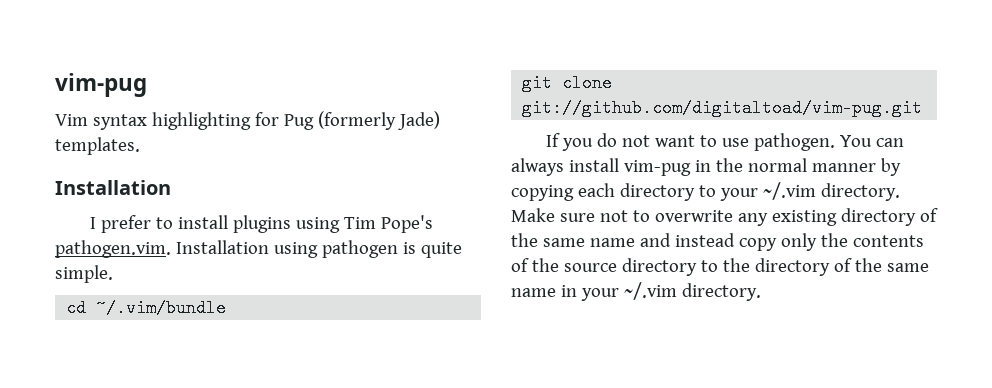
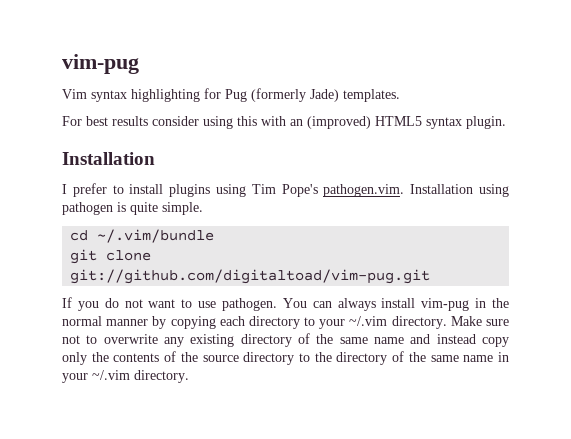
+ For best results consider using this with an (improved) HTML5 syntax plugin.

